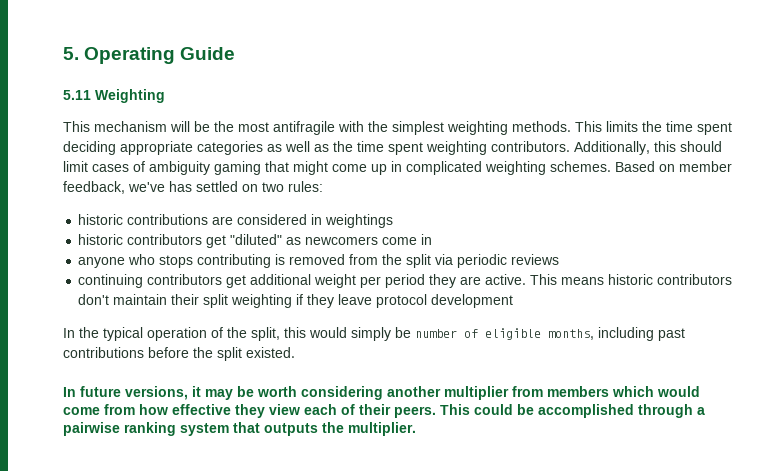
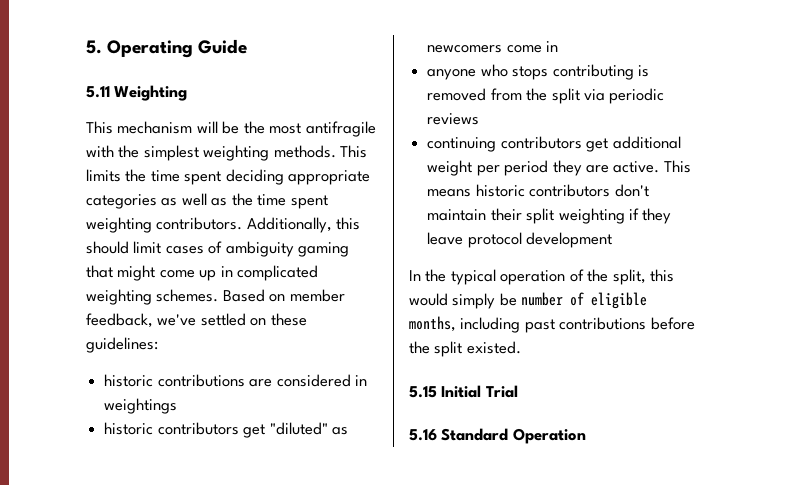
- Based on member feedback, we've has settled on two rules:
+ Based on member feedback, we've settled on these guidelines:
- In future versions, it may be worth considering another multiplier from members which would come from how effective they view each of their peers. This could be accomplished through a pairwise ranking system that outputs the multiplier.
+ 5.15 Initial Trial
+ 5.16 Standard Operation

